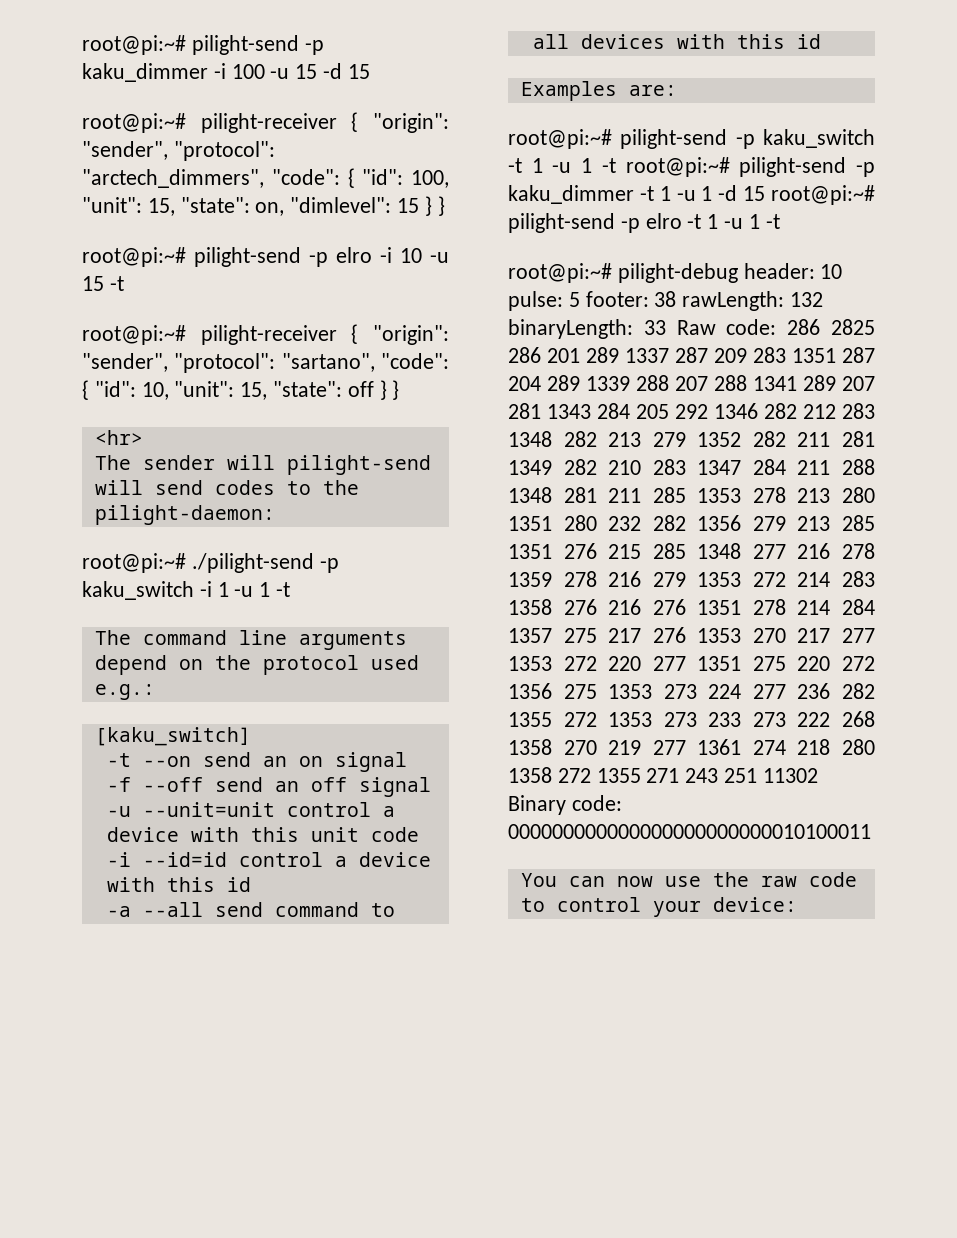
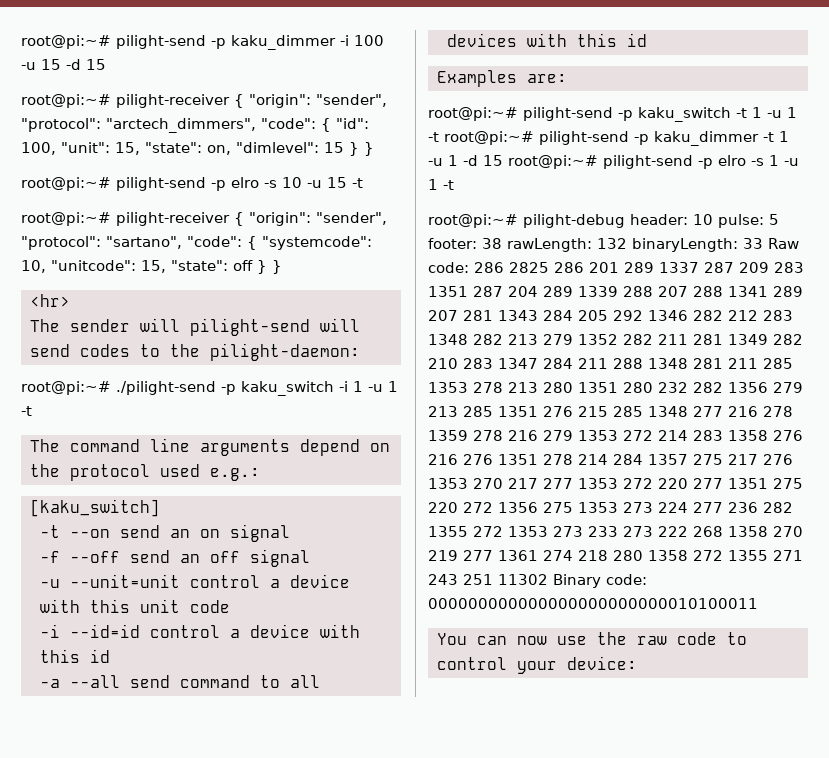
- root@pi:~# pilight-send -p elro -i 10 -u 15 -t
+ root@pi:~# pilight-send -p elro -s 10 -u 15 -t
- root@pi:~# pilight-receiver { "origin": "sender", "protocol": "sartano", "code": { "id": 10, "unit": 15, "state": off } }
+ root@pi:~# pilight-receiver { "origin": "sender", "protocol": "sartano", "code": { "systemcode": 10, "unitcode": 15, "state": off } }
- root@pi:~# pilight-send -p kaku_switch -t 1 -u 1 -t root@pi:~# pilight-send -p kaku_dimmer -t 1 -u 1 -d 15 root@pi:~# pilight-send -p elro -t 1 -u 1 -t
+ root@pi:~# pilight-send -p kaku_switch -t 1 -u 1 -t root@pi:~# pilight-send -p kaku_dimmer -t 1 -u 1 -d 15 root@pi:~# pilight-send -p elro -s 1 -u 1 -t

